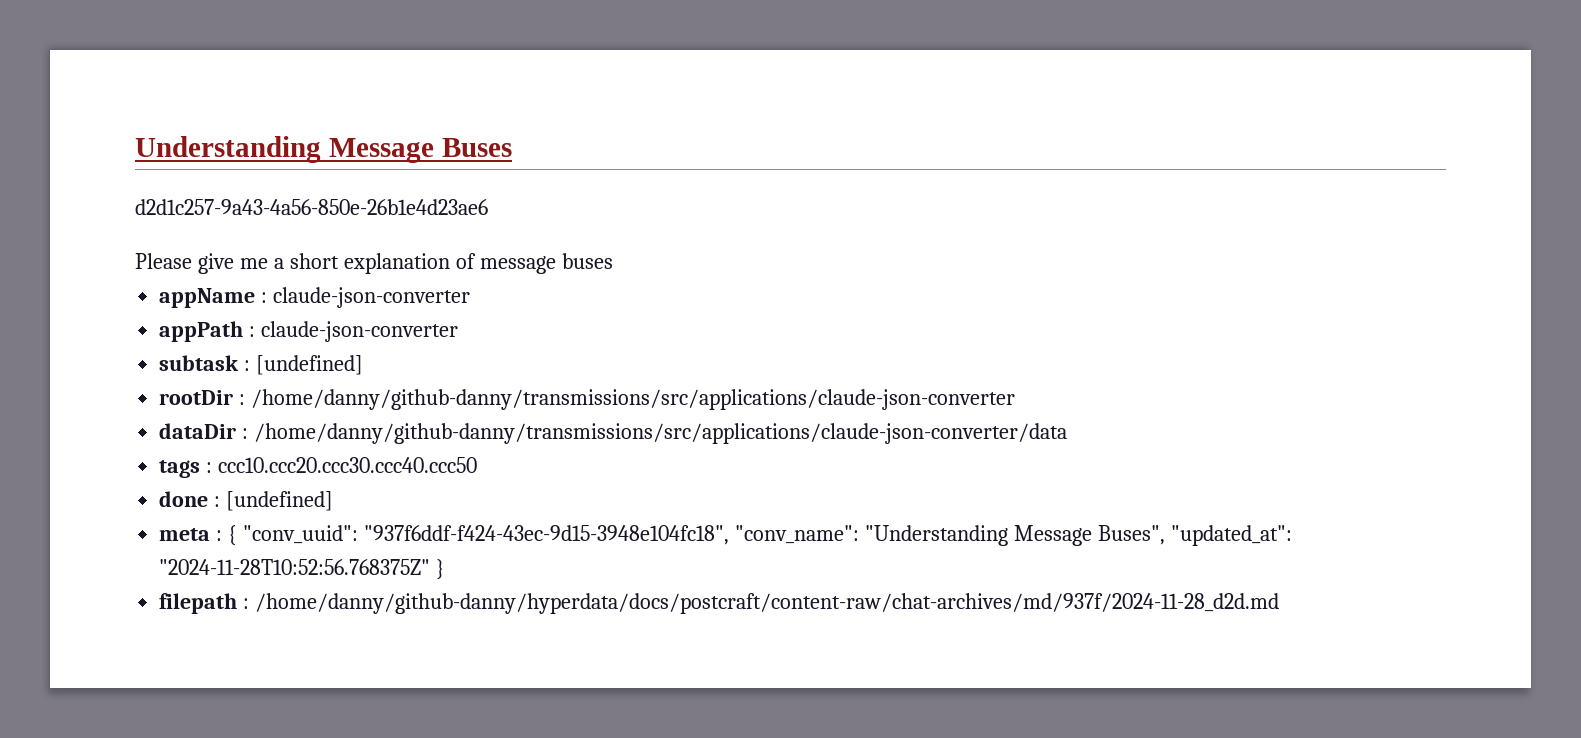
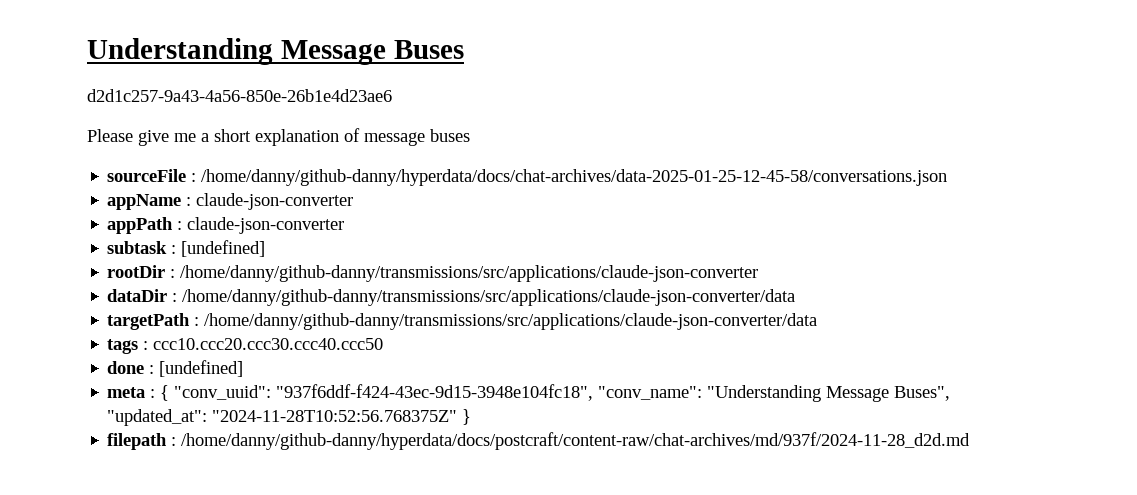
+ sourceFile : /home/danny/github-danny/hyperdata/docs/chat-archives/data-2025-01-25-12-45-58/conversations.json
+ targetPath : /home/danny/github-danny/transmissions/src/applications/claude-json-converter/data

